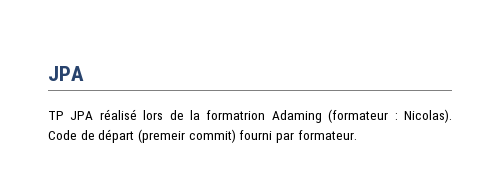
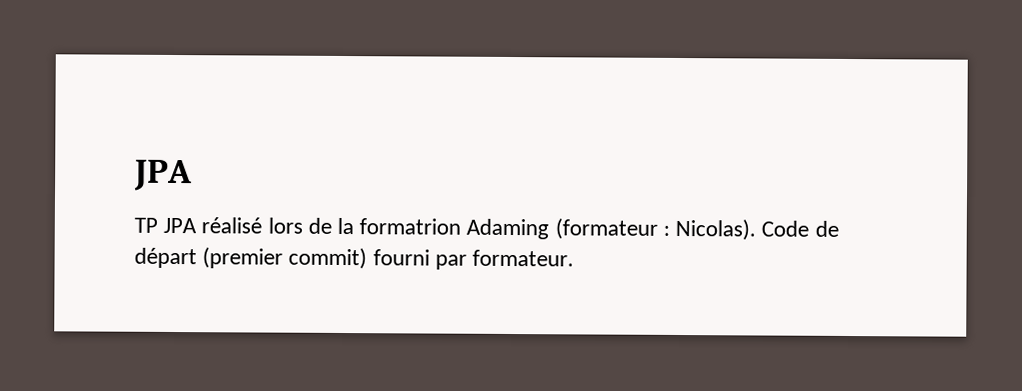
- Code de départ (premeir commit) fourni par formateur.
+ Code de départ (premier commit) fourni par formateur.

